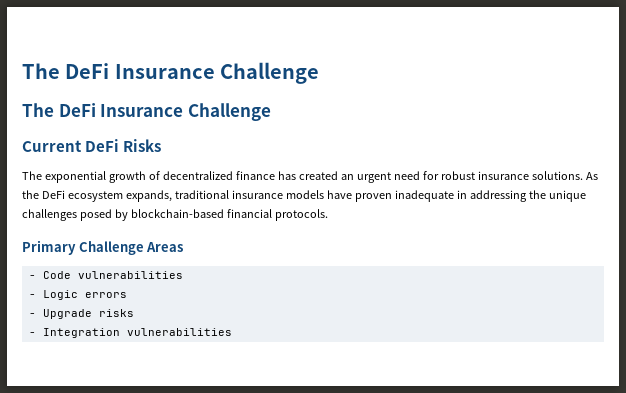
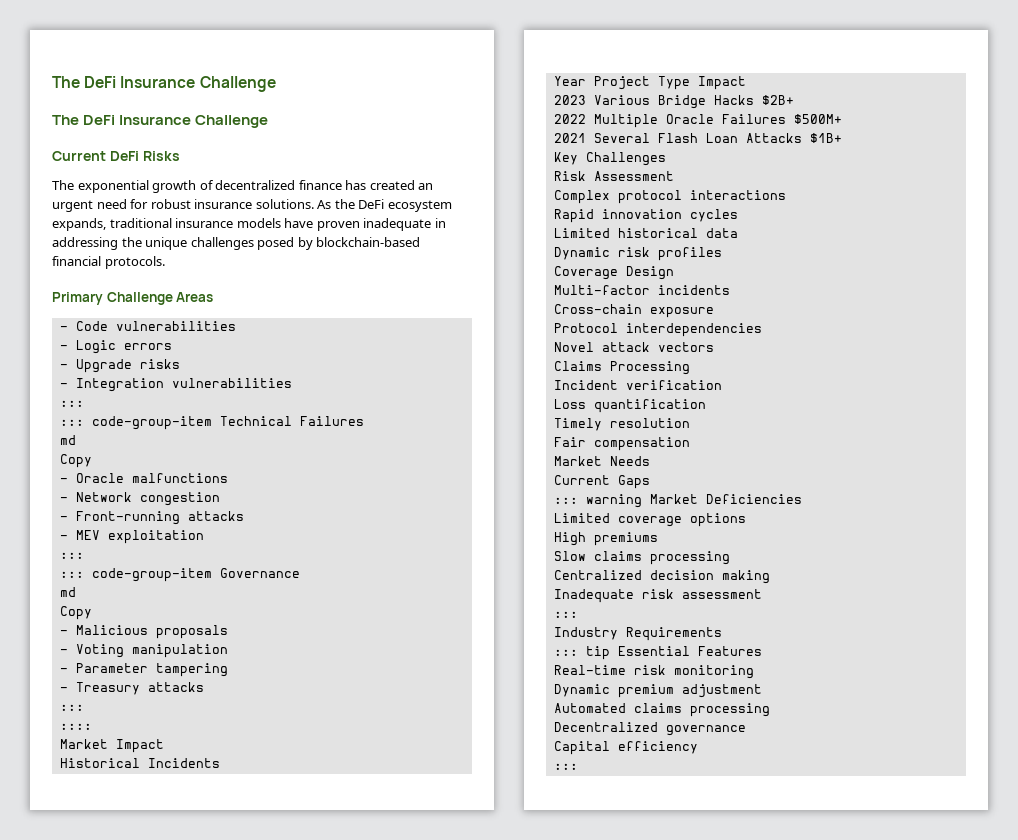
  - Integration vulnerabilities
+ :::
+ ::: code-group-item Technical Failures
+ md
+ Copy
+ - Oracle malfunctions
+ - Network congestion
+ - Front-running attacks
+ - MEV exploitation
+ :::
+ ::: code-group-item Governance
+ md
+ Copy
+ - Malicious proposals
+ - Voting manipulation
+ - Parameter tampering
+ - Treasury attacks
+ :::
+ ::::
+ Market Impact
+ Historical Incidents
+ Year Project Type Impact
+ 2023 Various Bridge Hacks $2B+
+ 2022 Multiple Oracle Failures $500M+
+ 2021 Several Flash Loan Attacks $1B+
+ Key Challenges
+ Risk Assessment
+ Complex protocol interactions
+ Rapid innovation cycles
+ Limited historical data
+ Dynamic risk profiles
+ Coverage Design
+ Multi-factor incidents
+ Cross-chain exposure
+ Protocol interdependencies
+ Novel attack vectors
+ Claims Processing
+ Incident verification
+ Loss quantification
+ Timely resolution
+ Fair compensation
+ Market Needs
+ Current Gaps
+ ::: warning Market Deficiencies
+ Limited coverage options
+ High premiums
+ Slow claims processing
+ Centralized decision making
+ Inadequate risk assessment
+ :::
+ Industry Requirements
+ ::: tip Essential Features
+ Real-time risk monitoring
+ Dynamic premium adjustment
+ Automated claims processing
+ Decentralized governance
+ Capital efficiency
+ :::

